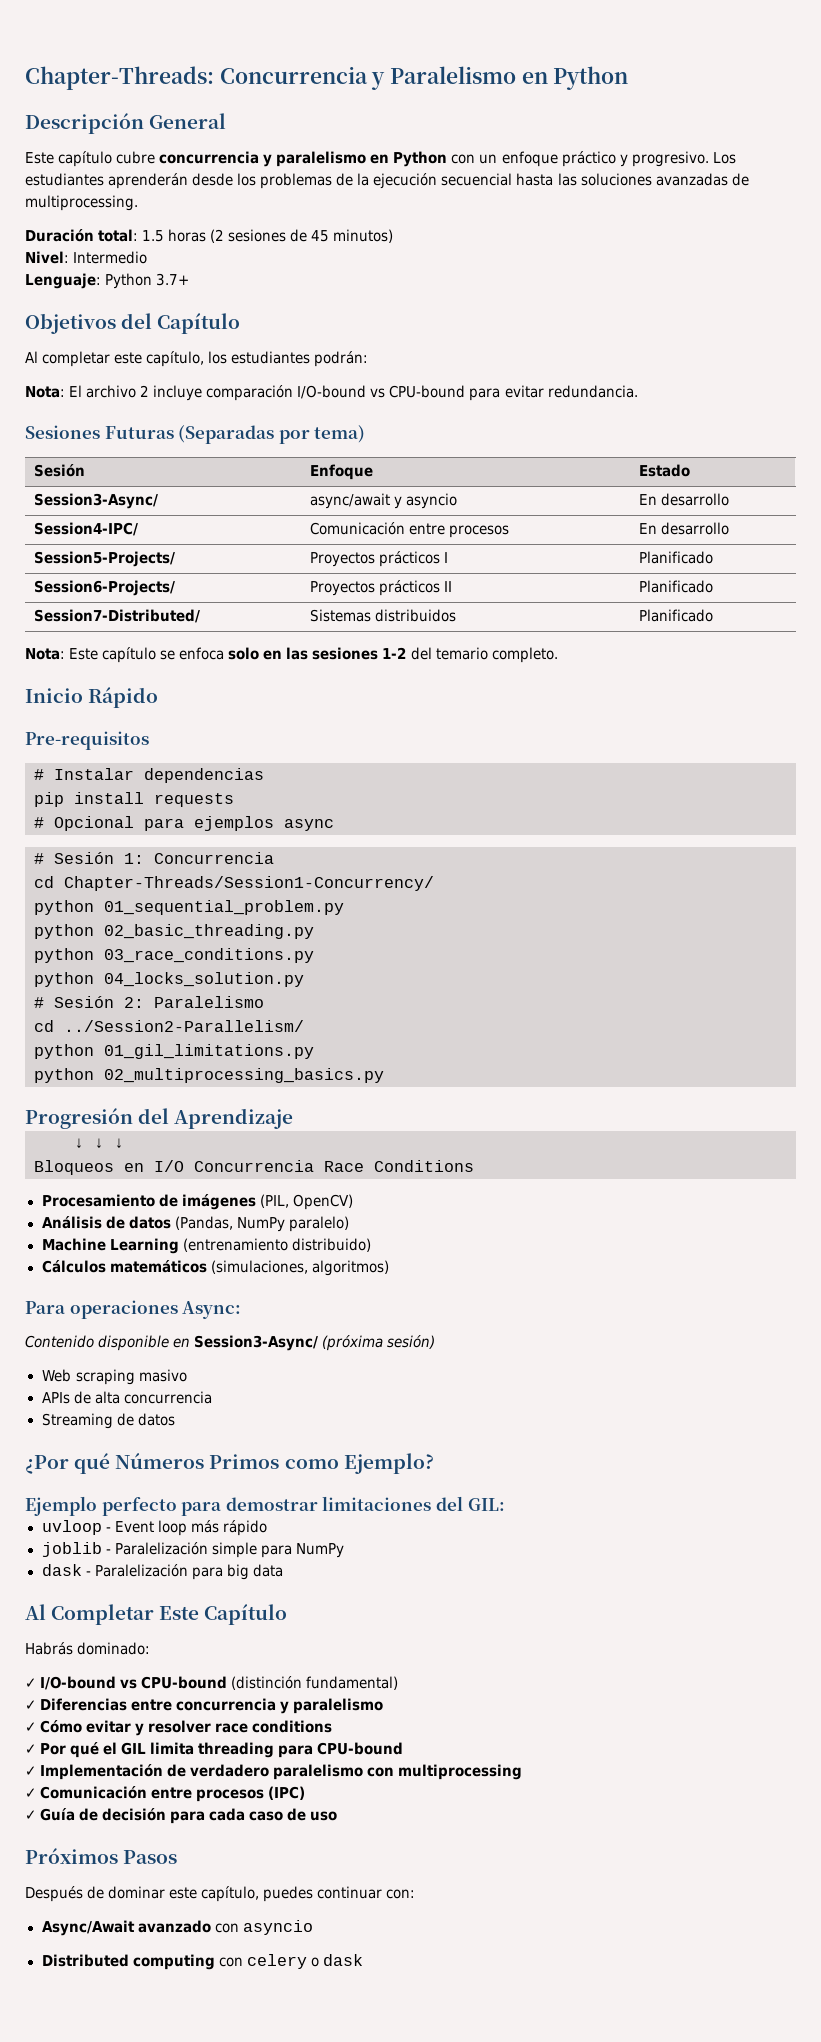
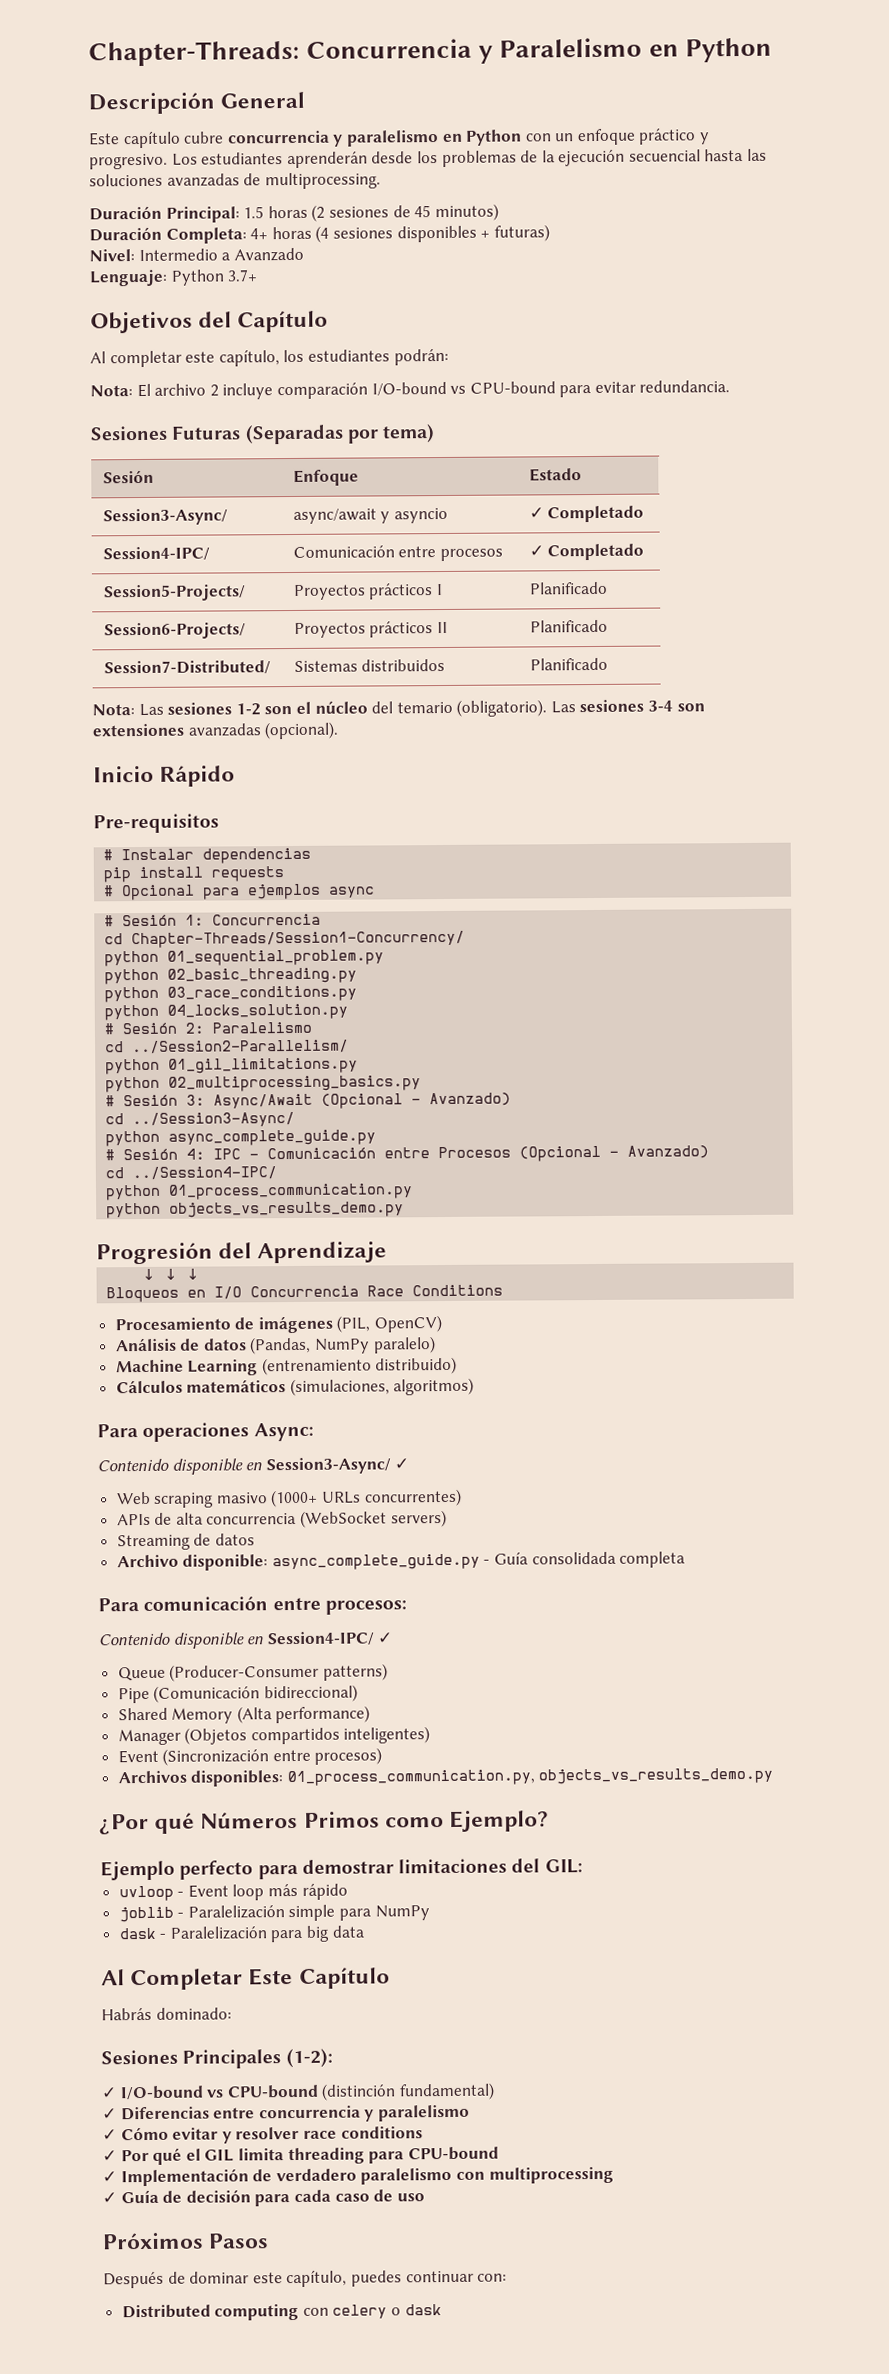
- Duración total: 1.5 horas (2 sesiones de 45 minutos)
+ Duración Principal: 1.5 horas (2 sesiones de 45 minutos)
+ Duración Completa: 4+ horas (4 sesiones disponibles + futuras)
- Nivel: Intermedio
+ Nivel: Intermedio a Avanzado
- Session3-Async/ | async/await y asyncio | En desarrollo
+ Session3-Async/ | async/await y asyncio | ✓ Completado
- Session4-IPC/ | Comunicación entre procesos | En desarrollo
+ Session4-IPC/ | Comunicación entre procesos | ✓ Completado
- Nota: Este capítulo se enfoca solo en las sesiones 1-2 del temario completo.
+ Nota: Las sesiones 1-2 son el núcleo del temario (obligatorio). Las sesiones 3-4 son extensiones avanzadas (opcional).
+ # Sesión 3: Async/Await (Opcional - Avanzado)
+ cd ../Session3-Async/
+ python async_complete_guide.py
+ # Sesión 4: IPC - Comunicación entre Procesos (Opcional - Avanzado)
+ cd ../Session4-IPC/
+ python 01_process_communication.py
+ python objects_vs_results_demo.py
- Contenido disponible en Session3-Async/ (próxima sesión)
+ Contenido disponible en Session3-Async/ ✓
- Web scraping masivo
+ Web scraping masivo (1000+ URLs concurrentes)
- APIs de alta concurrencia
+ APIs de alta concurrencia (WebSocket servers)
+ Archivo disponible: async_complete_guide.py - Guía consolidada completa
+ Para comunicación entre procesos:
+ Contenido disponible en Session4-IPC/ ✓
+ Queue (Producer-Consumer patterns)
+ Pipe (Comunicación bidireccional)
+ Shared Memory (Alta performance)
+ Manager (Objetos compartidos inteligentes)
+ Event (Sincronización entre procesos)
+ Archivos disponibles: 01_process_communication.py, objects_vs_results_demo.py
+ Sesiones Principales (1-2):
- ✓ Comunicación entre procesos (IPC)
- Async/Await avanzado con asyncio

